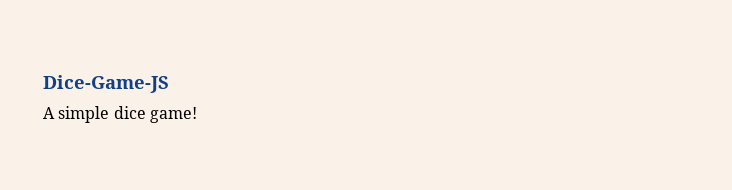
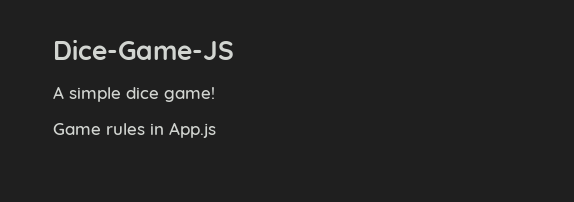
+ Game rules in App.js

